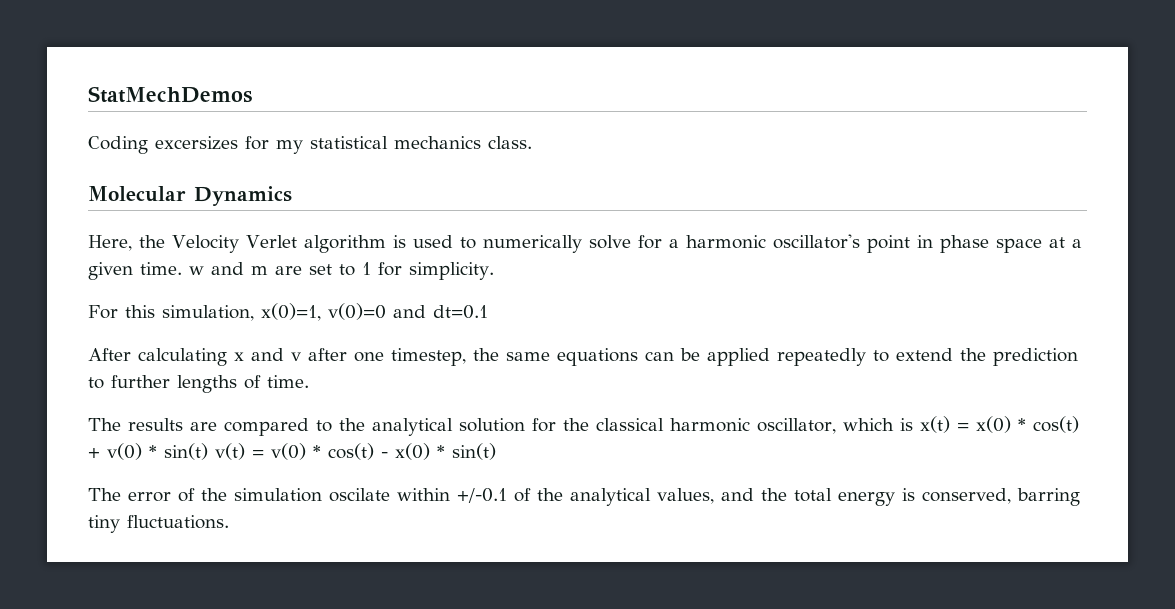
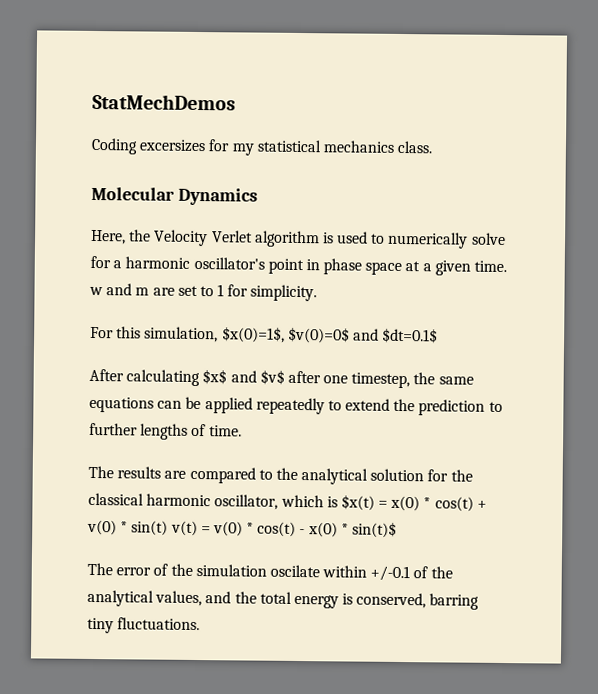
- For this simulation, x(0)=1, v(0)=0 and dt=0.1
+ For this simulation, $x(0)=1$, $v(0)=0$ and $dt=0.1$
- After calculating x and v after one timestep, the same equations can be applied repeatedly to extend the prediction to further lengths of time.
+ After calculating $x$ and $v$ after one timestep, the same equations can be applied repeatedly to extend the prediction to further lengths of time.
- The results are compared to the analytical solution for the classical harmonic oscillator, which is x(t) = x(0) * cos(t) + v(0) * sin(t) v(t) = v(0) * cos(t) - x(0) * sin(t)
+ The results are compared to the analytical solution for the classical harmonic oscillator, which is $x(t) = x(0) * cos(t) + v(0) * sin(t) v(t) = v(0) * cos(t) - x(0) * sin(t)$

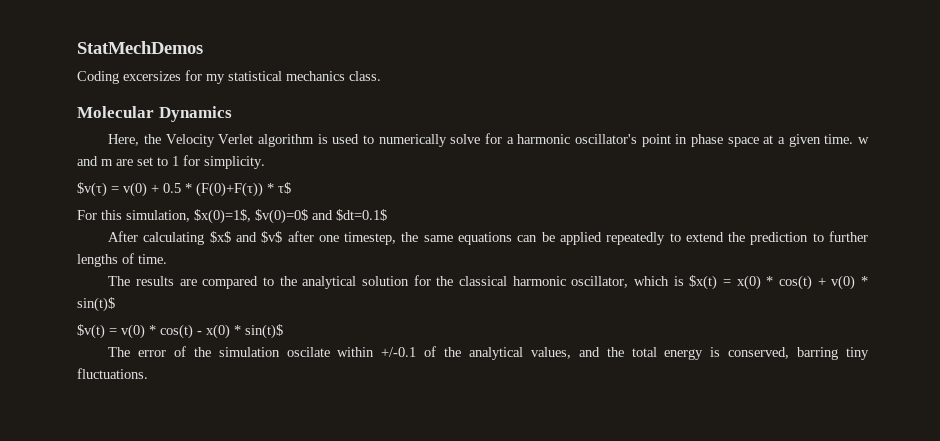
+ $v(τ) = v(0) + 0.5 * (F(0)+F(τ)) * τ$
- The results are compared to the analytical solution for the classical harmonic oscillator, which is $x(t) = x(0) * cos(t) + v(0) * sin(t) v(t) = v(0) * cos(t) - x(0) * sin(t)$
+ The results are compared to the analytical solution for the classical harmonic oscillator, which is $x(t) = x(0) * cos(t) + v(0) * sin(t)$
+ $v(t) = v(0) * cos(t) - x(0) * sin(t)$

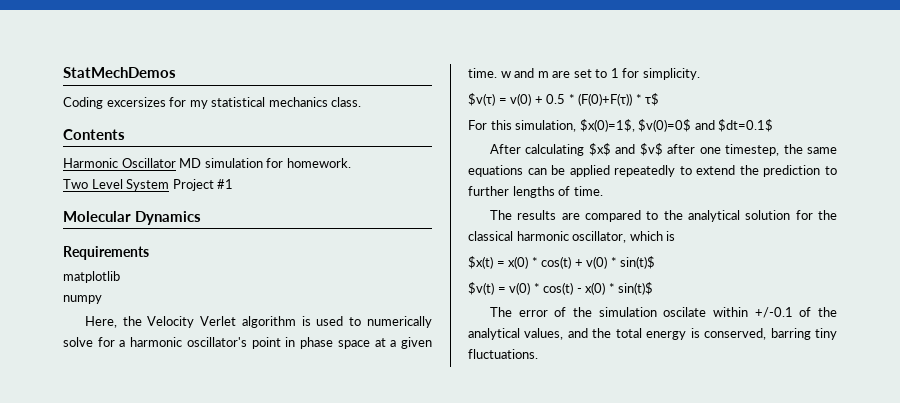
+ Contents
+ Harmonic Oscillator MD simulation for homework.
+ Two Level System Project #1
+ Requirements
+ matplotlib
+ numpy
- The results are compared to the analytical solution for the classical harmonic oscillator, which is $x(t) = x(0) * cos(t) + v(0) * sin(t)$
+ The results are compared to the analytical solution for the classical harmonic oscillator, which is
+ $x(t) = x(0) * cos(t) + v(0) * sin(t)$

